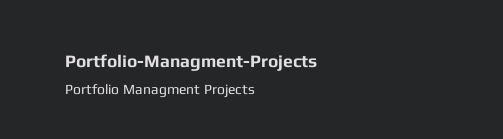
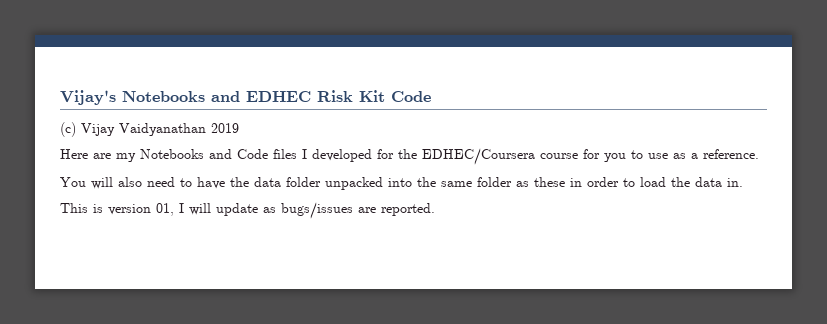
- Portfolio-Managment-Projects
- Portfolio Managment Projects
+ Vijay's Notebooks and EDHEC Risk Kit Code
+ (c) Vijay Vaidyanathan 2019
+ Here are my Notebooks and Code files I developed for the EDHEC/Coursera course for you to use as a reference.
+ You will also need to have the data folder unpacked into the same folder as these in order to load the data in.
+ This is version 01, I will update as bugs/issues are reported.

